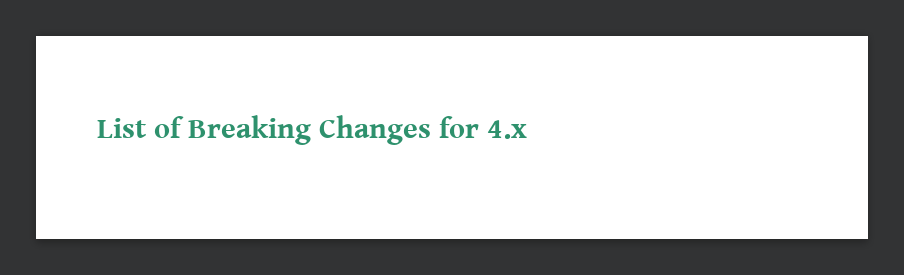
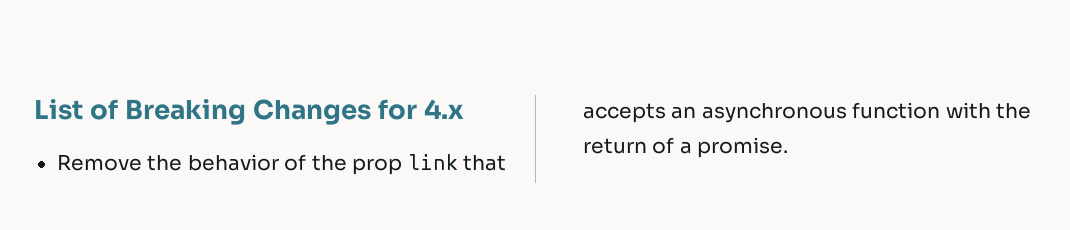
+ Remove the behavior of the prop link that accepts an asynchronous function with the return of a promise.

